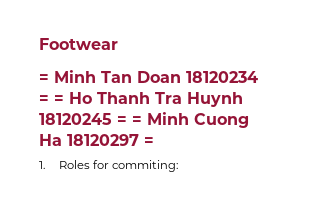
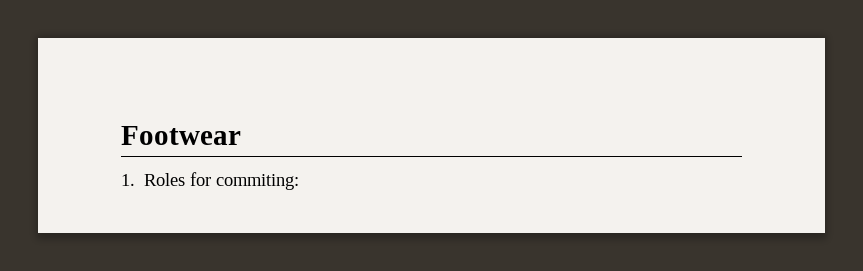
- = Minh Tan Doan 18120234 = = Ho Thanh Tra Huynh 18120245 = = Minh Cuong Ha 18120297 =

